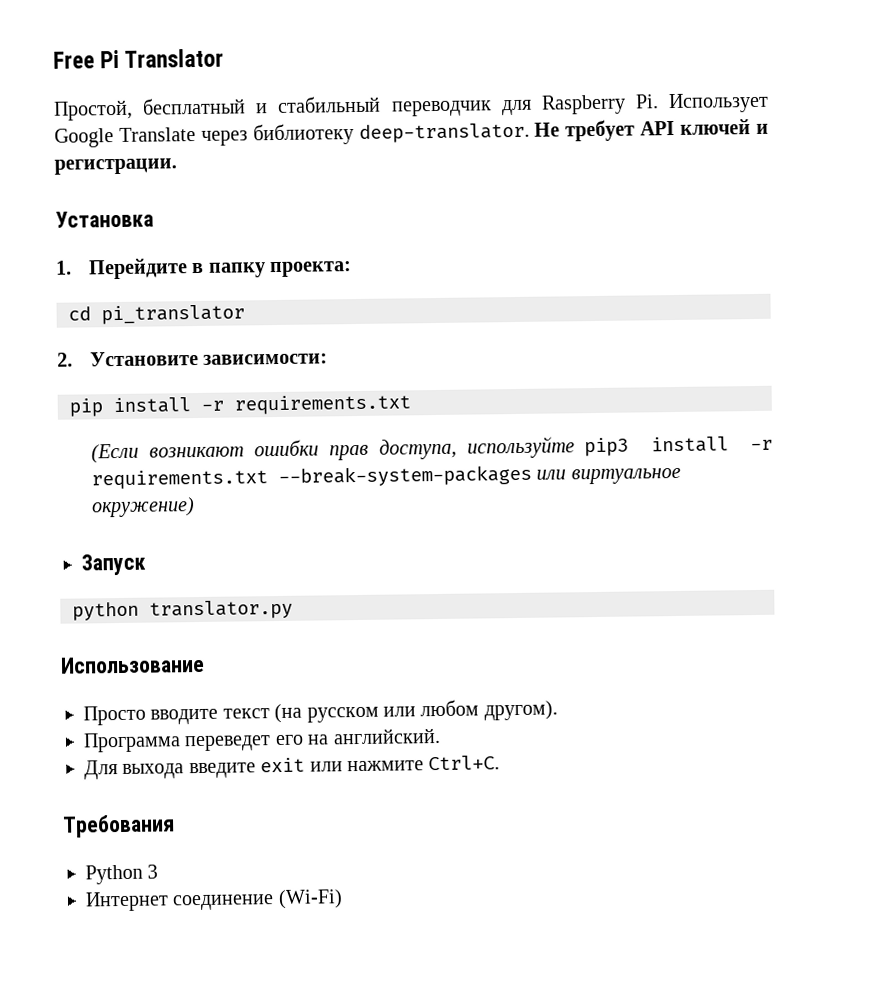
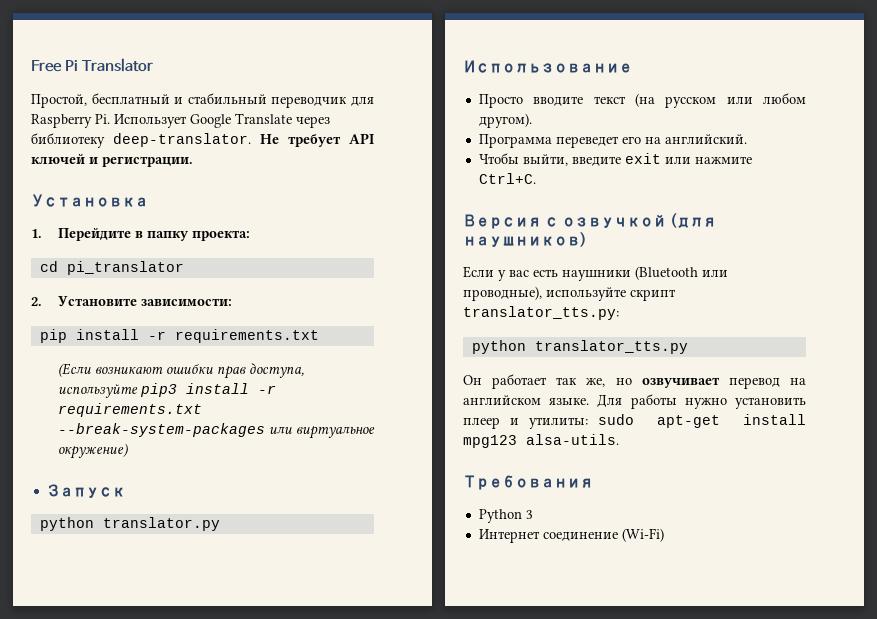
- Для выхода введите exit или нажмите Ctrl+C.
+ Чтобы выйти, введите exit или нажмите Ctrl+C.
+ Версия с озвучкой (для наушников)
+ Если у вас есть наушники (Bluetooth или проводные), используйте скрипт translator_tts.py:
+ python translator_tts.py
+ Он работает так же, но озвучивает перевод на английском языке. Для работы нужно установить плеер и утилиты: sudo apt-get install mpg123 alsa-utils.

